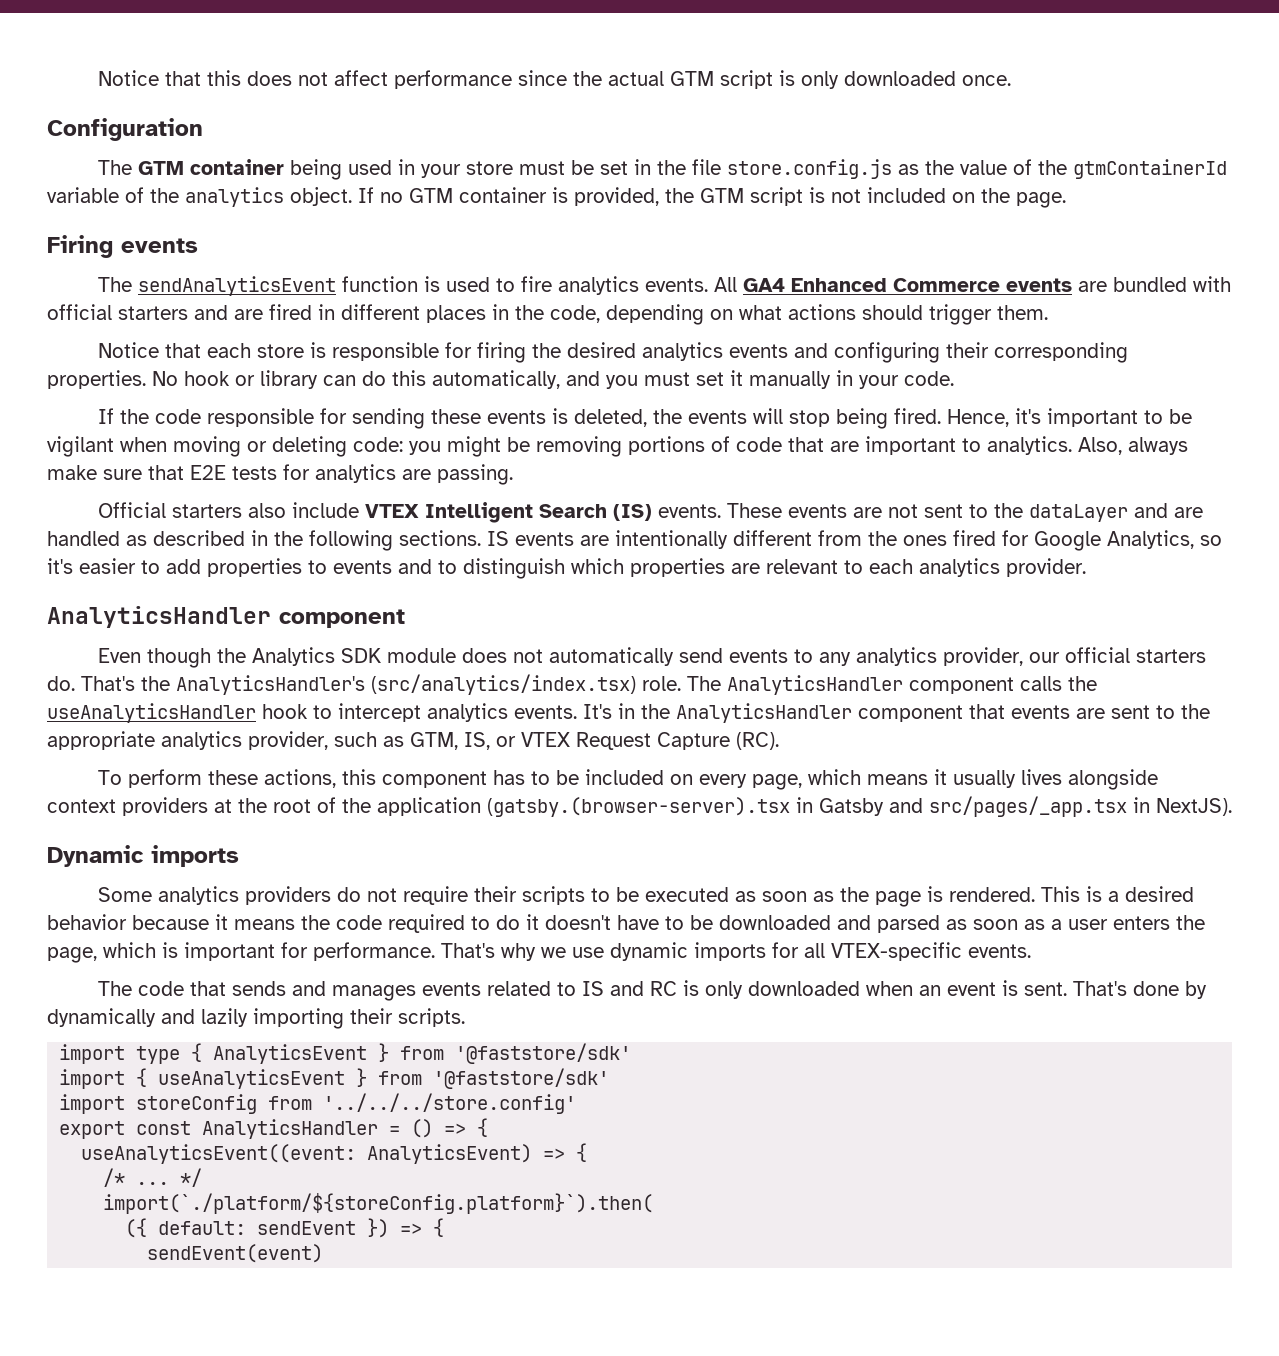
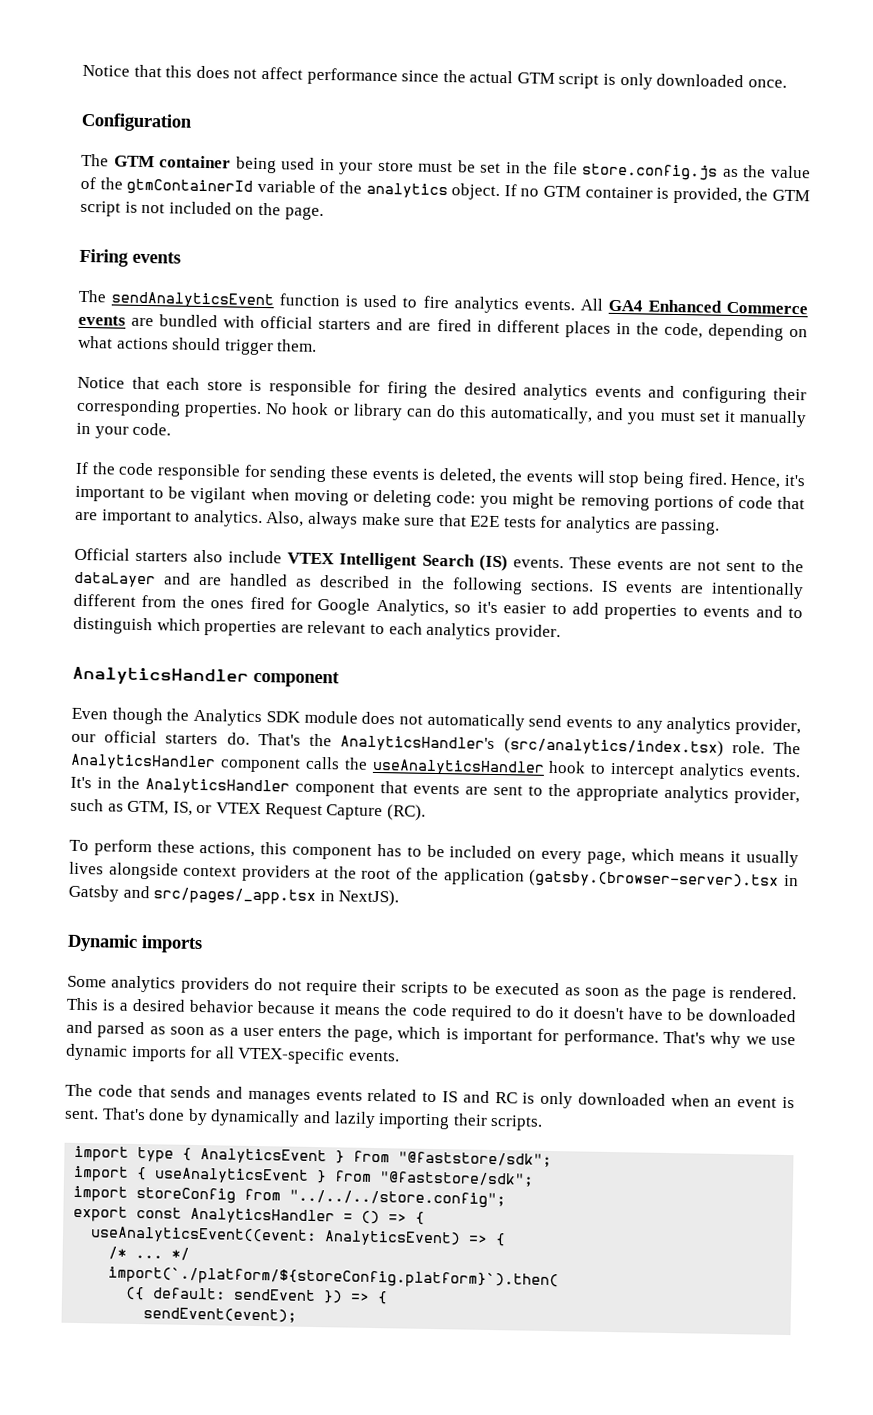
- import type { AnalyticsEvent } from '@faststore/sdk'
+ import type { AnalyticsEvent } from "@faststore/sdk";
- import { useAnalyticsEvent } from '@faststore/sdk'
+ import { useAnalyticsEvent } from "@faststore/sdk";
- import storeConfig from '../../../store.config'
+ import storeConfig from "../../../store.config";
- sendEvent(event)
+ sendEvent(event);

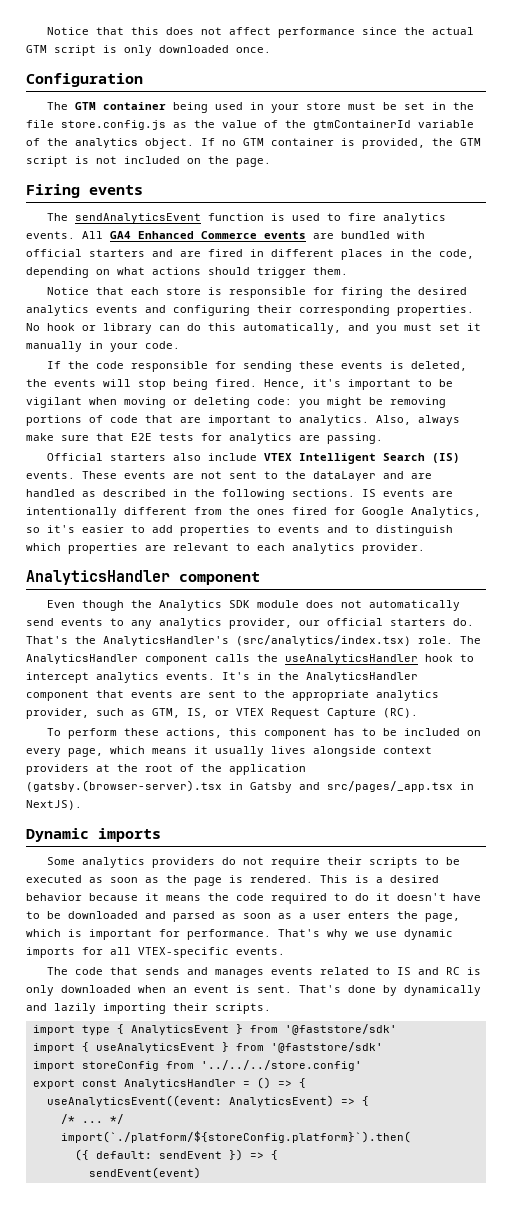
- import type { AnalyticsEvent } from "@faststore/sdk";
+ import type { AnalyticsEvent } from '@faststore/sdk'
- import { useAnalyticsEvent } from "@faststore/sdk";
+ import { useAnalyticsEvent } from '@faststore/sdk'
- import storeConfig from "../../../store.config";
+ import storeConfig from '../../../store.config'
- sendEvent(event);
+ sendEvent(event)

